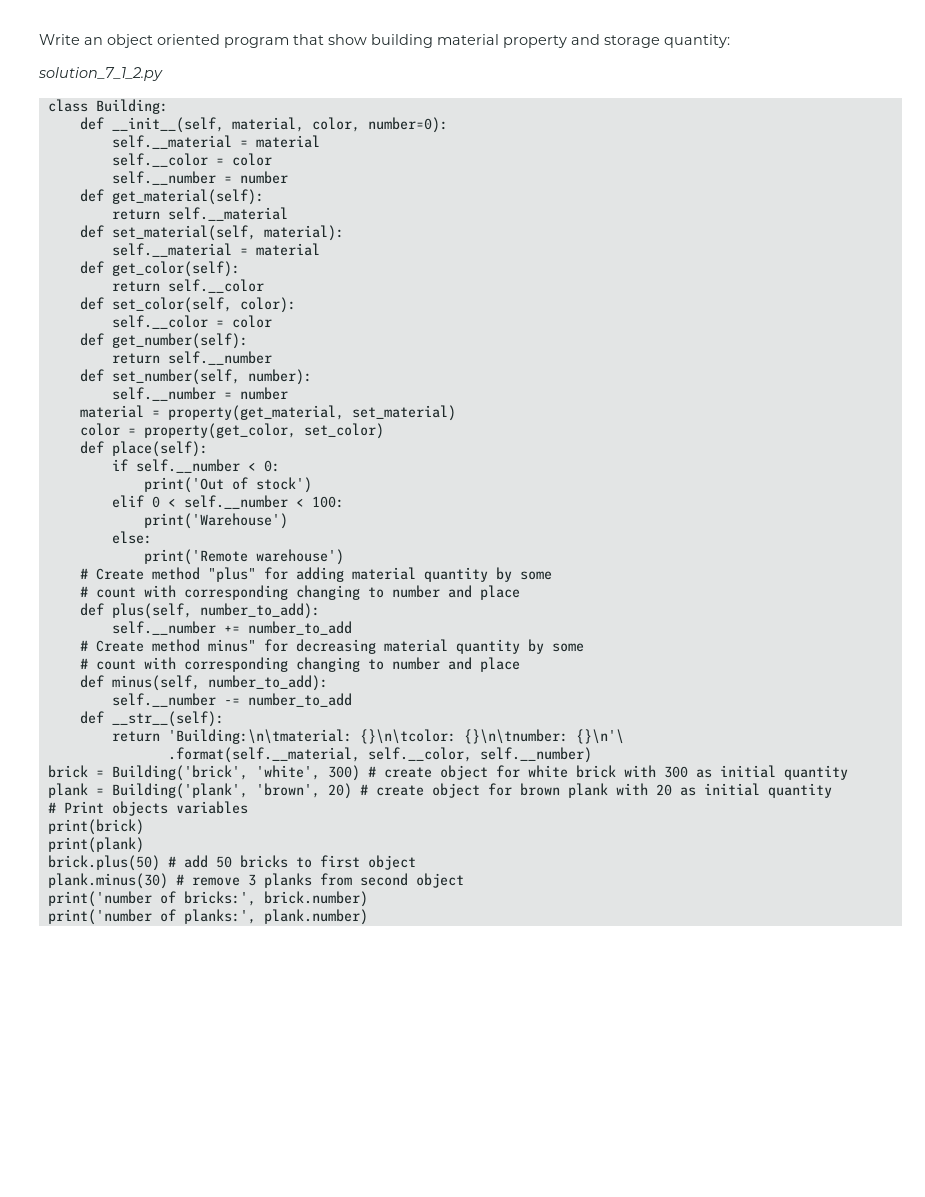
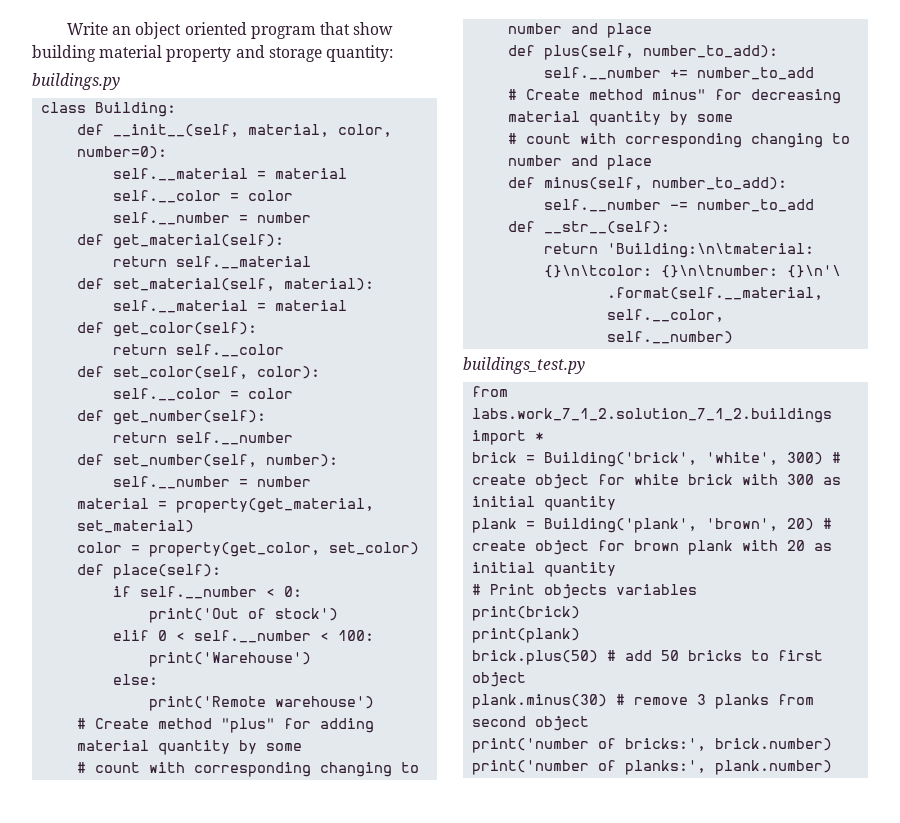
- solution_7_1_2.py
+ buildings.py
+ buildings_test.py
+ from labs.work_7_1_2.solution_7_1_2.buildings import *

